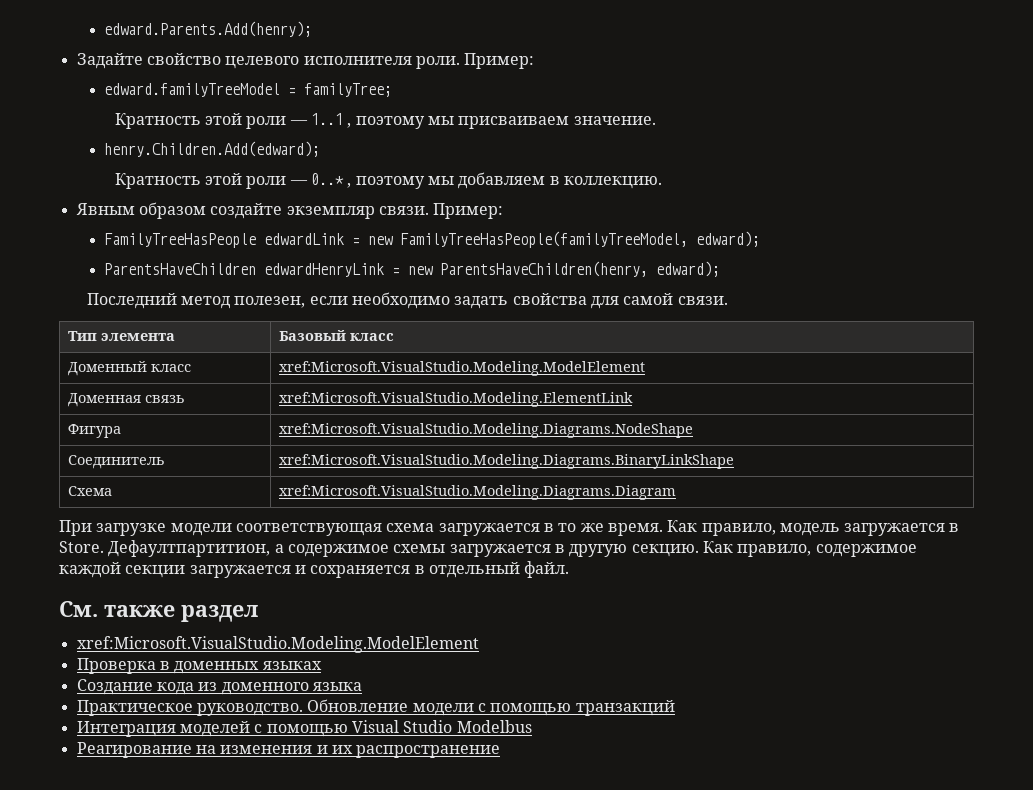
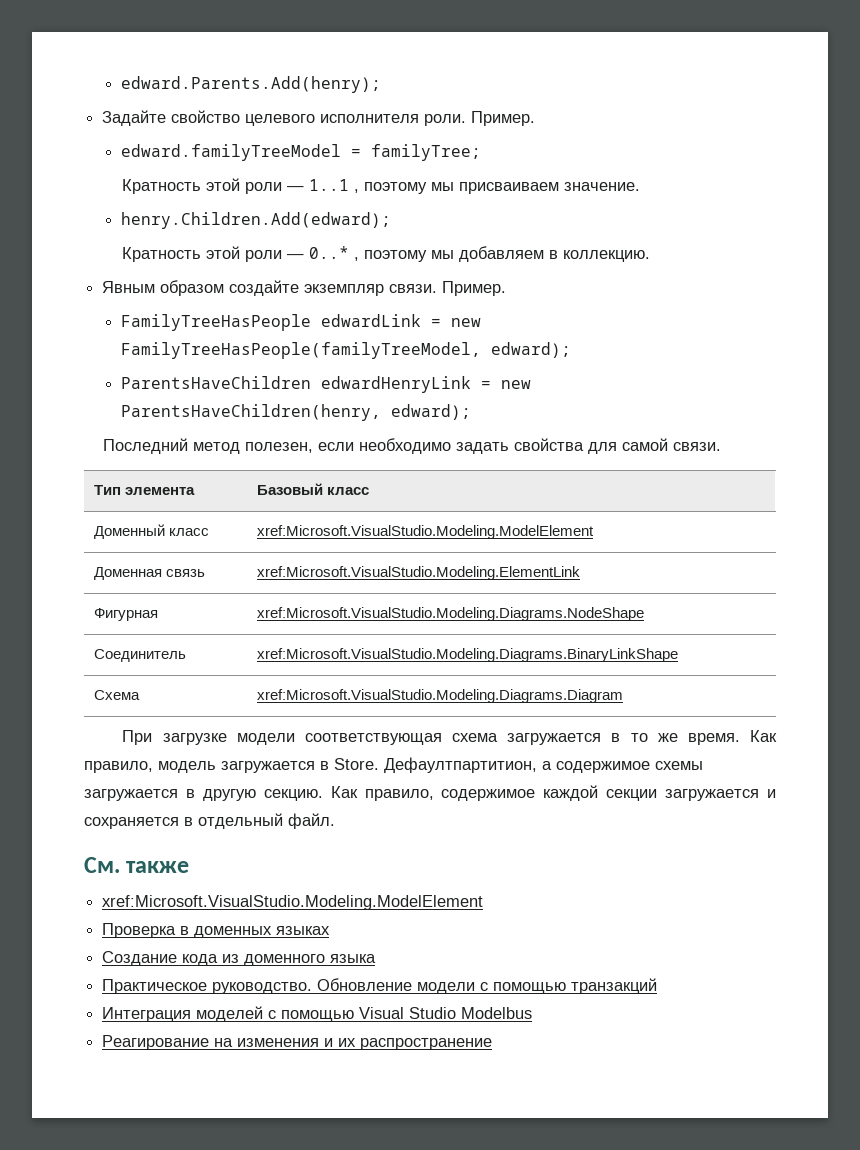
- Задайте свойство целевого исполнителя роли. Пример:
+ Задайте свойство целевого исполнителя роли. Пример.
- Явным образом создайте экземпляр связи. Пример:
+ Явным образом создайте экземпляр связи. Пример.
- Фигура | xref:Microsoft.VisualStudio.Modeling.Diagrams.NodeShape
+ Фигурная | xref:Microsoft.VisualStudio.Modeling.Diagrams.NodeShape
- См. также раздел
+ См. также

